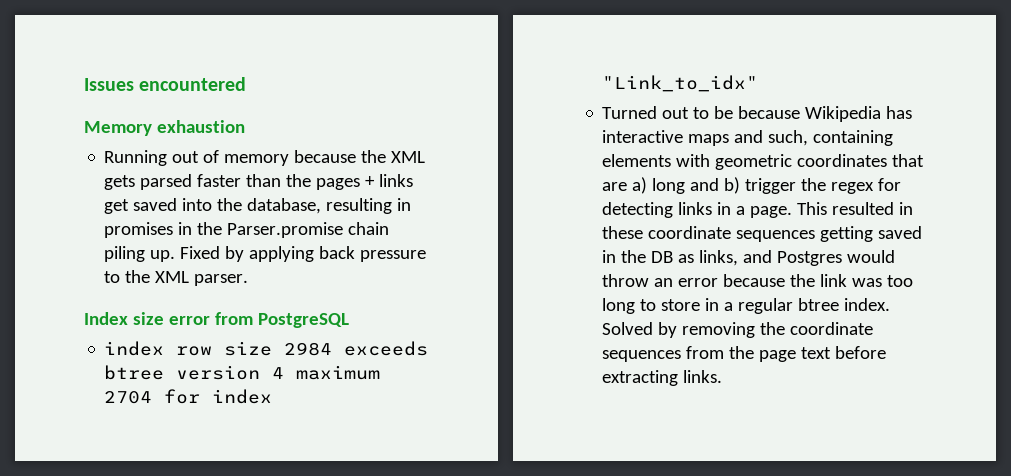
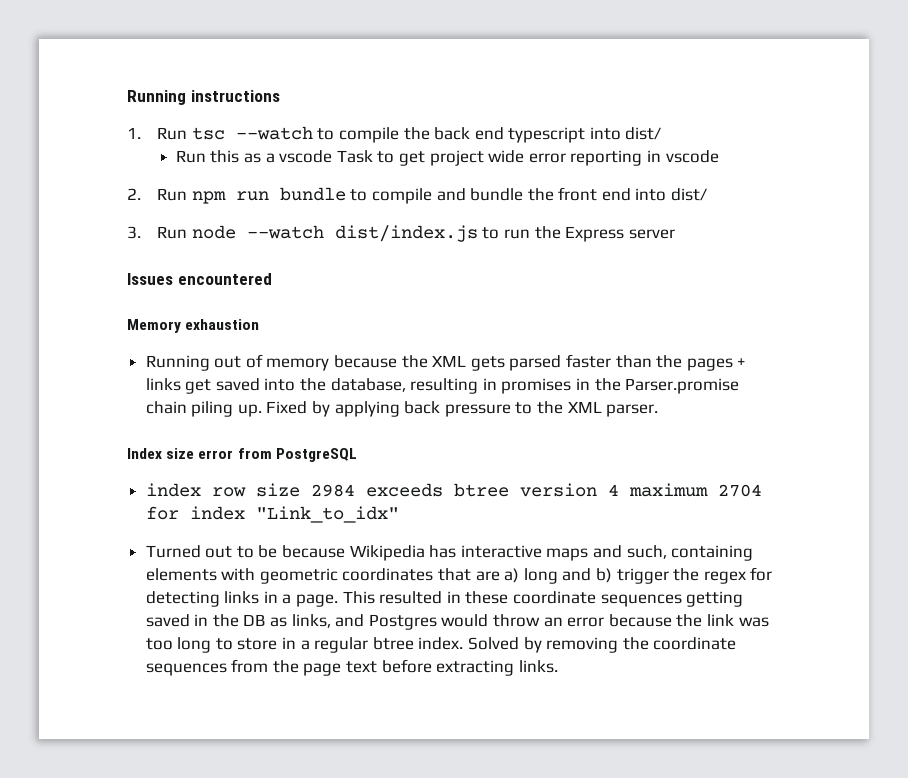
+ Running instructions
+ 1. Run tsc --watch to compile the back end typescript into dist/
+ Run this as a vscode Task to get project wide error reporting in vscode
+ 2. Run npm run bundle to compile and bundle the front end into dist/
+ 3. Run node --watch dist/index.js to run the Express server

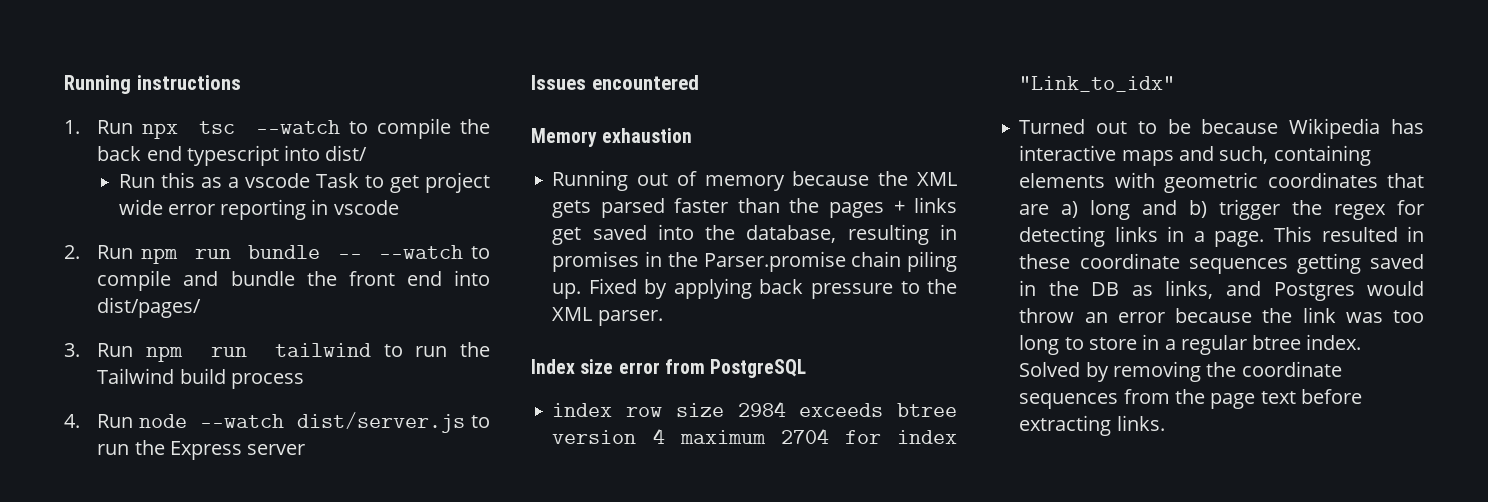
- 1. Run tsc --watch to compile the back end typescript into dist/
+ 1. Run npx tsc --watch to compile the back end typescript into dist/
- 2. Run npm run bundle to compile and bundle the front end into dist/
- 3. Run node --watch dist/index.js to run the Express server
+ 2. Run npm run bundle -- --watch to compile and bundle the front end into dist/pages/
+ 3. Run npm run tailwind to run the Tailwind build process
+ 4. Run node --watch dist/server.js to run the Express server

